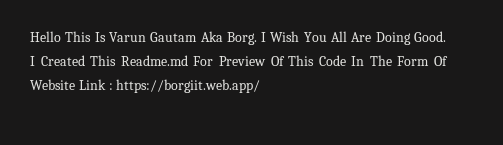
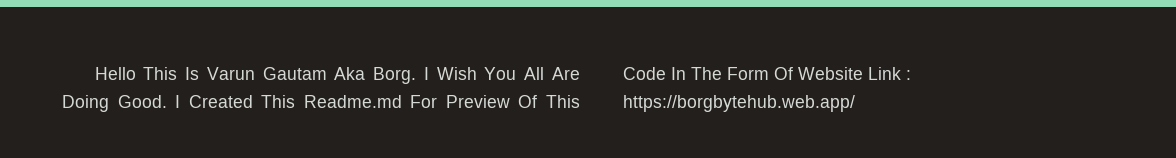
- I Created This Readme.md For Preview Of This Code In The Form Of Website Link : https://borgiit.web.app/
+ I Created This Readme.md For Preview Of This Code In The Form Of Website Link : https://borgbytehub.web.app/

